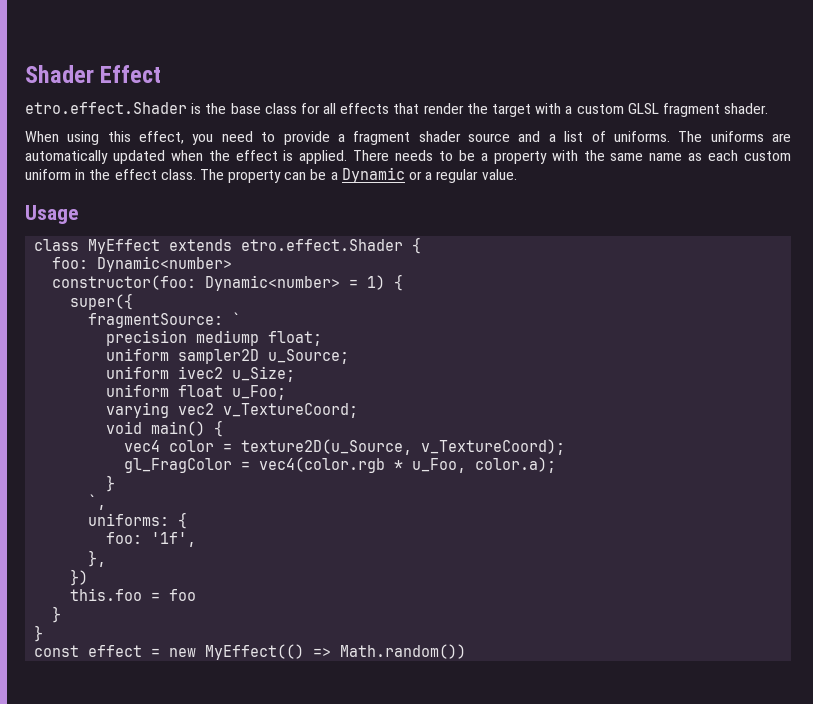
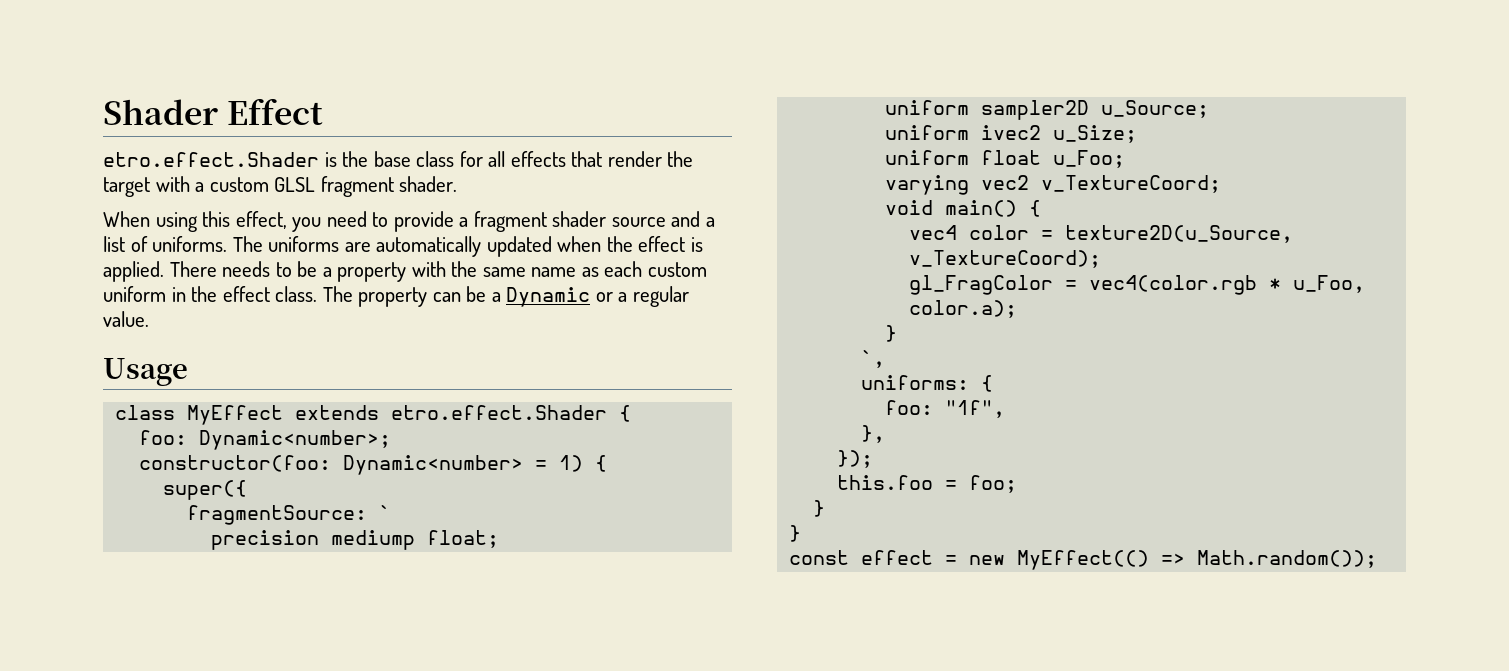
- foo: Dynamic<number>
+ foo: Dynamic<number>;
- foo: '1f',
+ foo: "1f",
- })
+ });
- this.foo = foo
+ this.foo = foo;
- const effect = new MyEffect(() => Math.random())
+ const effect = new MyEffect(() => Math.random());

